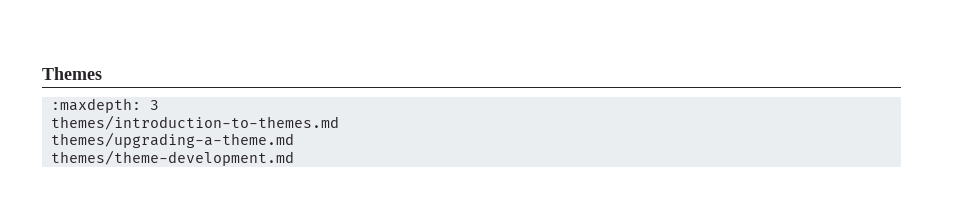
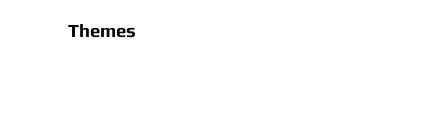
- :maxdepth: 3
- themes/introduction-to-themes.md
- themes/upgrading-a-theme.md
- themes/theme-development.md

